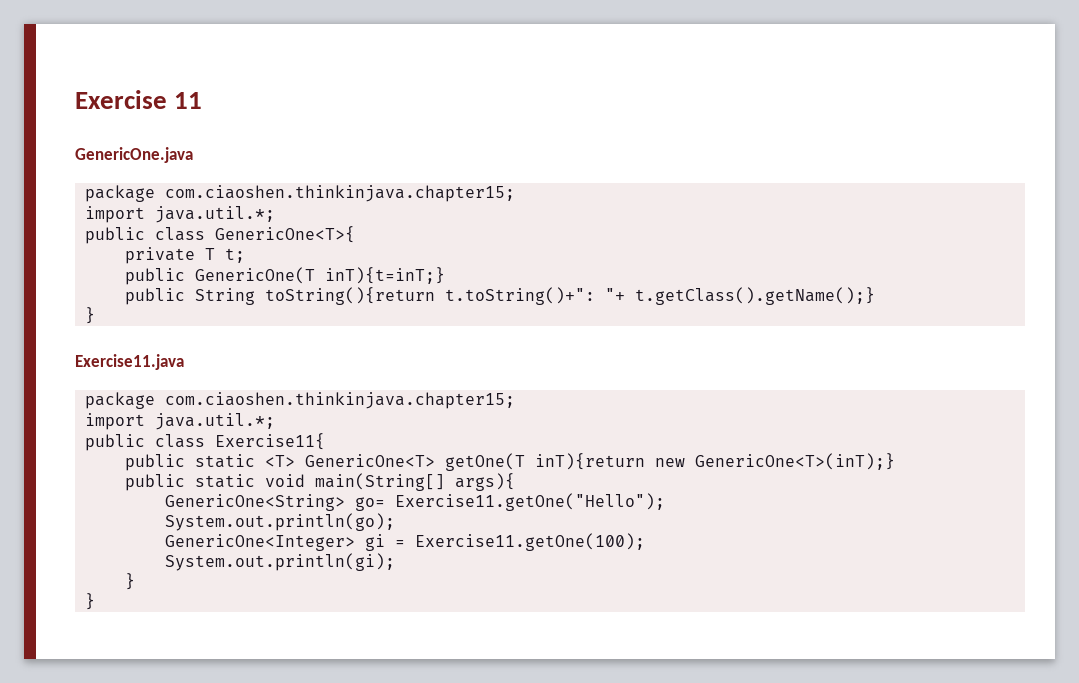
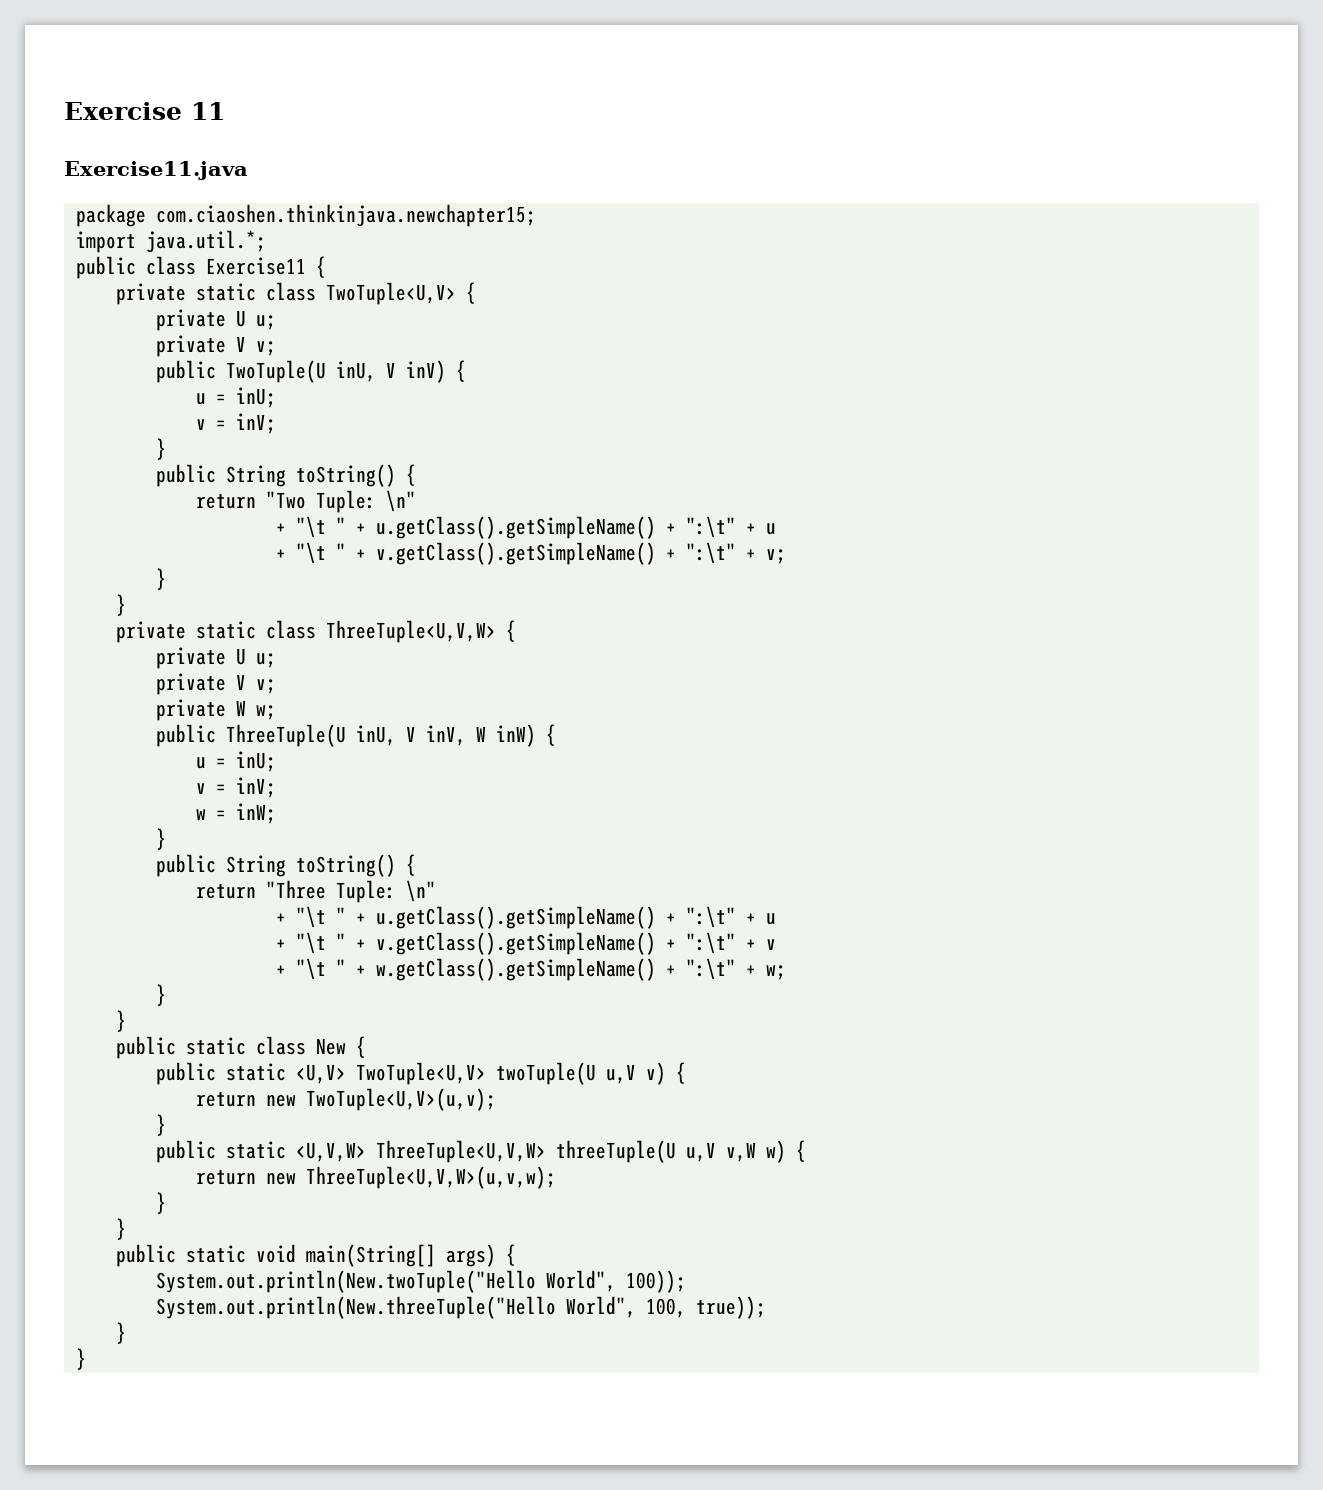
- GenericOne.java
- package com.ciaoshen.thinkinjava.chapter15;
+ Exercise11.java
+ package com.ciaoshen.thinkinjava.newchapter15;
  import java.util.*;
- public class GenericOne<T>{
- private T t;
- public GenericOne(T inT){t=inT;}
- public String toString(){return t.toString()+": "+ t.getClass().getName();}
+ public class Exercise11 {
+ private static class TwoTuple<U,V> {
+ private U u;
+ private V v;
+ public TwoTuple(U inU, V inV) {
+ u = inU;
+ v = inV;
  }
- Exercise11.java
- package com.ciaoshen.thinkinjava.chapter15;
- import java.util.*;
- public class Exercise11{
- public static <T> GenericOne<T> getOne(T inT){return new GenericOne<T>(inT);}
- public static void main(String[] args){
- GenericOne<String> go= Exercise11.getOne("Hello");
- System.out.println(go);
- GenericOne<Integer> gi = Exercise11.getOne(100);
- System.out.println(gi);
+ public String toString() {
+ return "Two Tuple: \n"
+ + "\t " + u.getClass().getSimpleName() + ":\t" + u
+ + "\t " + v.getClass().getSimpleName() + ":\t" + v;
+ }
+ }
+ private static class ThreeTuple<U,V,W> {
+ private U u;
+ private V v;
+ private W w;
+ public ThreeTuple(U inU, V inV, W inW) {
+ u = inU;
+ v = inV;
+ w = inW;
+ }
+ public String toString() {
+ return "Three Tuple: \n"
+ + "\t " + u.getClass().getSimpleName() + ":\t" + u
+ + "\t " + v.getClass().getSimpleName() + ":\t" + v
+ + "\t " + w.getClass().getSimpleName() + ":\t" + w;
+ }
+ }
+ public static class New {
+ public static <U,V> TwoTuple<U,V> twoTuple(U u,V v) {
+ return new TwoTuple<U,V>(u,v);
+ }
+ public static <U,V,W> ThreeTuple<U,V,W> threeTuple(U u,V v,W w) {
+ return new ThreeTuple<U,V,W>(u,v,w);
+ }
+ }
+ public static void main(String[] args) {
+ System.out.println(New.twoTuple("Hello World", 100));
+ System.out.println(New.threeTuple("Hello World", 100, true));

